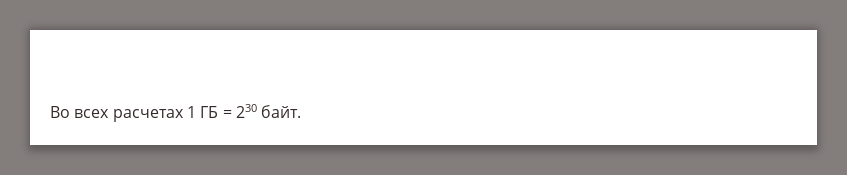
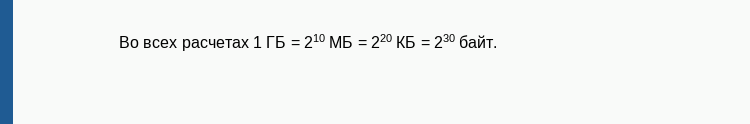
- Во всех расчетах 1 ГБ = 230 байт.
+ Во всех расчетах 1 ГБ = 210 МБ = 220 КБ = 230 байт.

